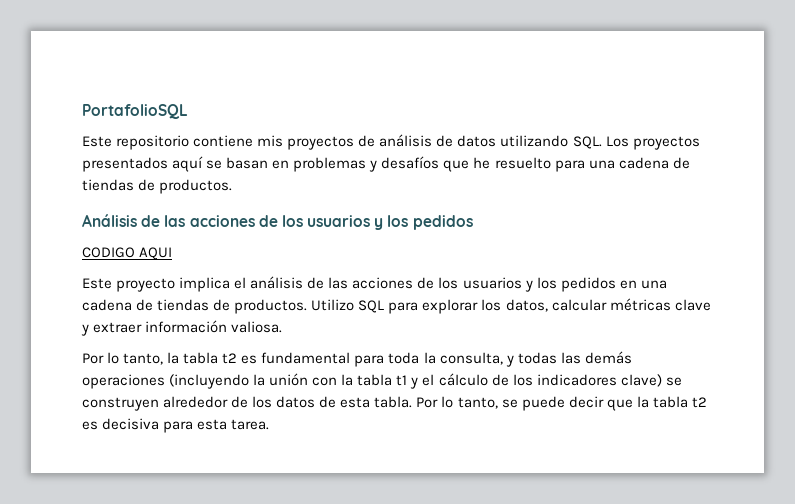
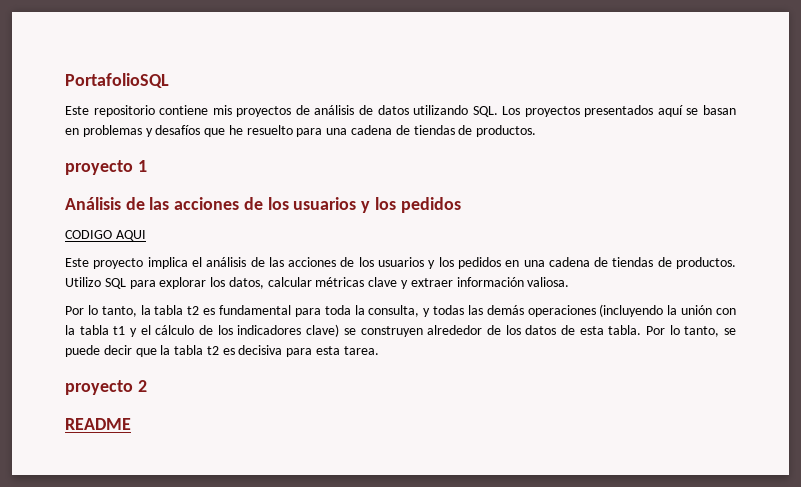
+ proyecto 1
+ proyecto 2
+ README

